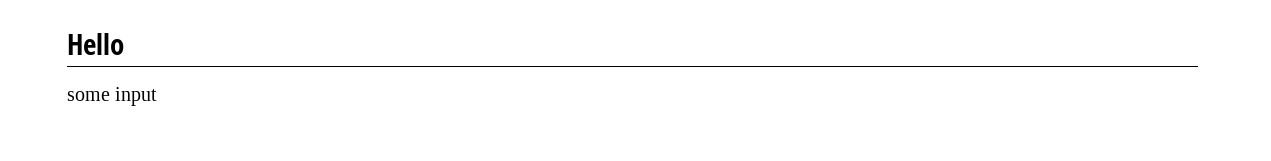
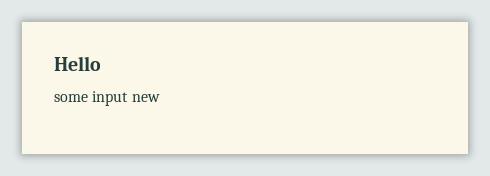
- some input
+ some input new

